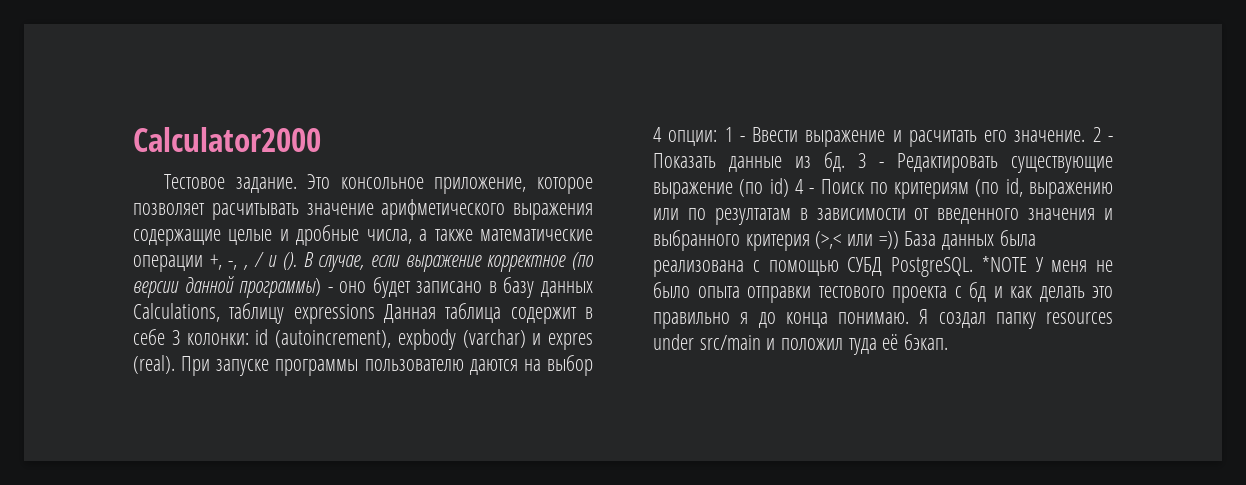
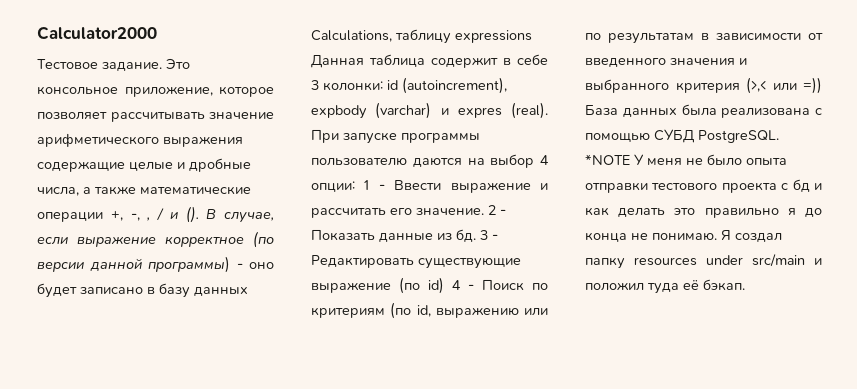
- Это консольное приложение, которое позволяет расчитывать значение арифметического выражения содержащие целые и дробные числа, а также математические операции +, -, , / и ().
+ Это консольное приложение, которое позволяет рассчитывать значение арифметического выражения содержащие целые и дробные числа, а также математические операции +, -, , / и ().
- При запуске программы пользователю даются на выбор 4 опции: 1 - Ввести выражение и расчитать его значение.
+ При запуске программы пользователю даются на выбор 4 опции: 1 - Ввести выражение и рассчитать его значение.
- 3 - Редактировать существующие выражение (по id) 4 - Поиск по критериям (по id, выражению или по резултатам в зависимости от введенного значения и выбранного критерия (>,< или =)) База данных была реализована с помощью СУБД PostgreSQL.
+ 3 - Редактировать существующие выражение (по id) 4 - Поиск по критериям (по id, выражению или по результатам в зависимости от введенного значения и выбранного критерия (>,< или =)) База данных была реализована с помощью СУБД PostgreSQL.
- *NOTE У меня не было опыта отправки тестового проекта с бд и как делать это правильно я до конца понимаю.
+ *NOTE У меня не было опыта отправки тестового проекта с бд и как делать это правильно я до конца не понимаю.

